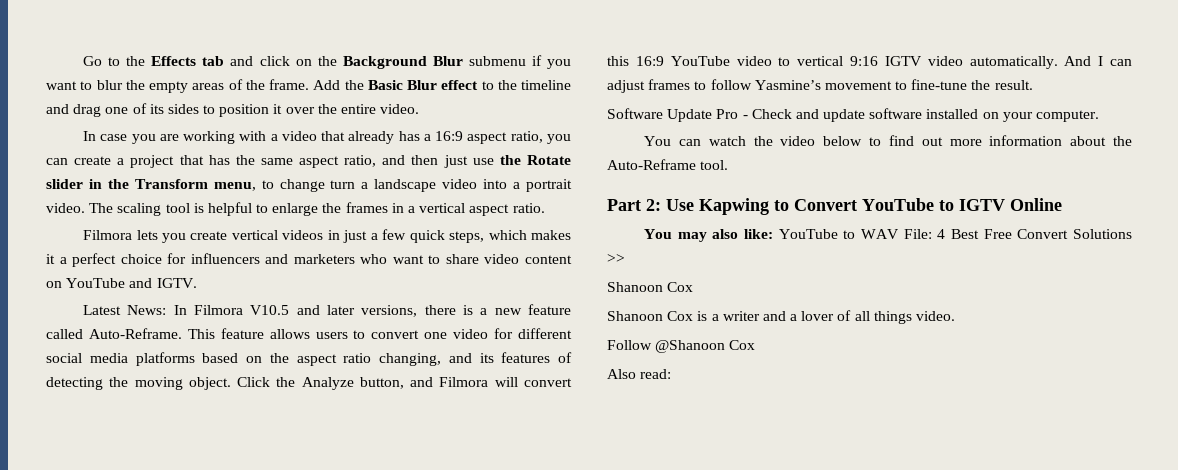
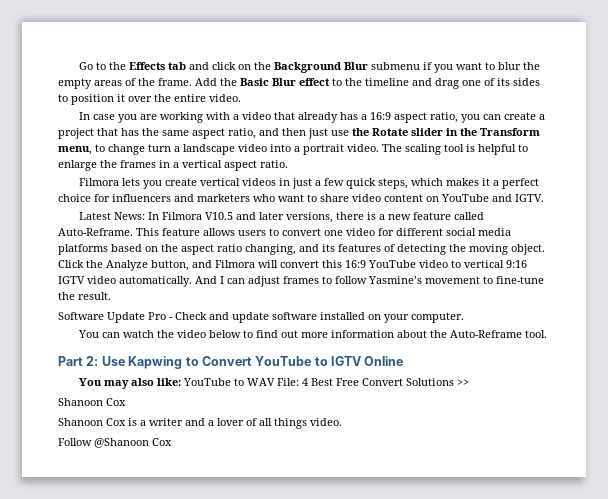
- Also read:

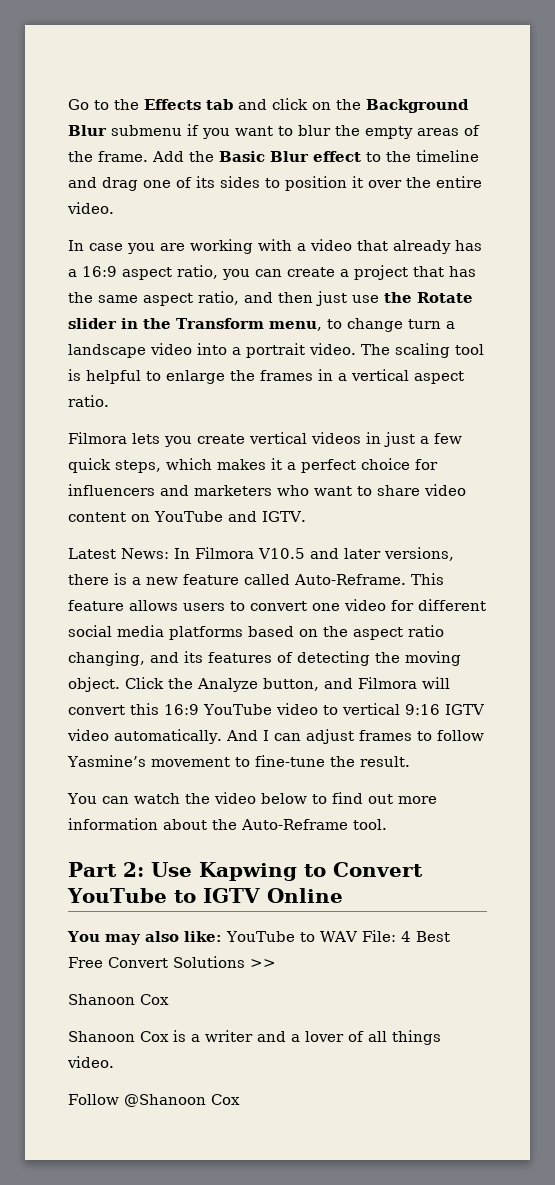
- Software Update Pro - Check and update software installed on your computer.

